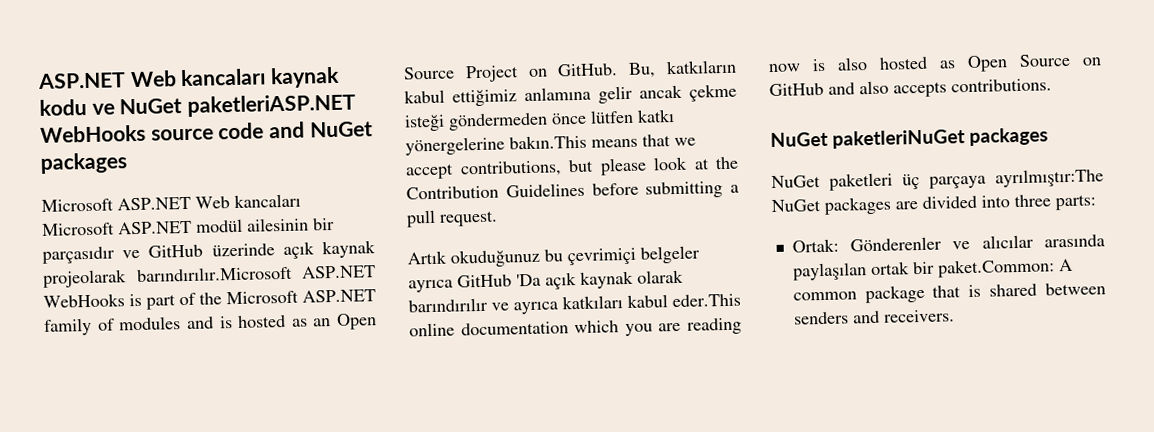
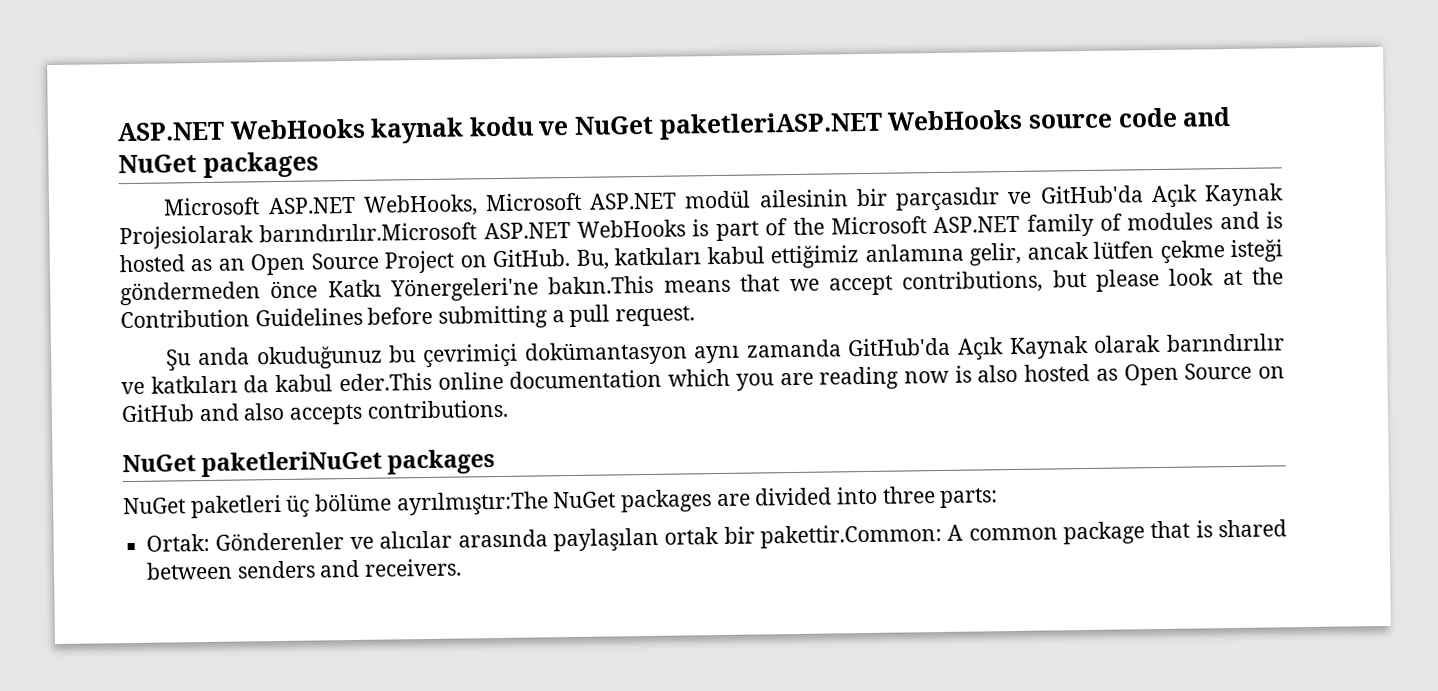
- ASP.NET Web kancaları kaynak kodu ve NuGet paketleriASP.NET WebHooks source code and NuGet packages
+ ASP.NET WebHooks kaynak kodu ve NuGet paketleriASP.NET WebHooks source code and NuGet packages
- Microsoft ASP.NET Web kancaları Microsoft ASP.NET modül ailesinin bir parçasıdır ve GitHub üzerinde açık kaynak projeolarak barındırılır.Microsoft ASP.NET WebHooks is part of the Microsoft ASP.NET family of modules and is hosted as an Open Source Project on GitHub.
+ Microsoft ASP.NET WebHooks, Microsoft ASP.NET modül ailesinin bir parçasıdır ve GitHub'da Açık Kaynak Projesiolarak barındırılır.Microsoft ASP.NET WebHooks is part of the Microsoft ASP.NET family of modules and is hosted as an Open Source Project on GitHub.
- Bu, katkıların kabul ettiğimiz anlamına gelir ancak çekme isteği göndermeden önce lütfen katkı yönergelerine bakın.This means that we accept contributions, but please look at the Contribution Guidelines before submitting a pull request.
+ Bu, katkıları kabul ettiğimiz anlamına gelir, ancak lütfen çekme isteği göndermeden önce Katkı Yönergeleri'ne bakın.This means that we accept contributions, but please look at the Contribution Guidelines before submitting a pull request.
- Artık okuduğunuz bu çevrimiçi belgeler ayrıca GitHub 'Da açık kaynak olarak barındırılır ve ayrıca katkıları kabul eder.This online documentation which you are reading now is also hosted as Open Source on GitHub and also accepts contributions.
+ Şu anda okuduğunuz bu çevrimiçi dokümantasyon aynı zamanda GitHub'da Açık Kaynak olarak barındırılır ve katkıları da kabul eder.This online documentation which you are reading now is also hosted as Open Source on GitHub and also accepts contributions.
- NuGet paketleri üç parçaya ayrılmıştır:The NuGet packages are divided into three parts:
+ NuGet paketleri üç bölüme ayrılmıştır:The NuGet packages are divided into three parts:
- Ortak: Gönderenler ve alıcılar arasında paylaşılan ortak bir paket.Common: A common package that is shared between senders and receivers.
+ Ortak: Gönderenler ve alıcılar arasında paylaşılan ortak bir pakettir.Common: A common package that is shared between senders and receivers.

